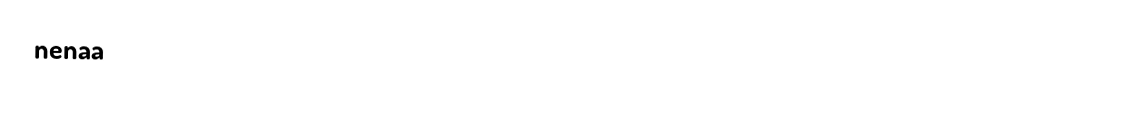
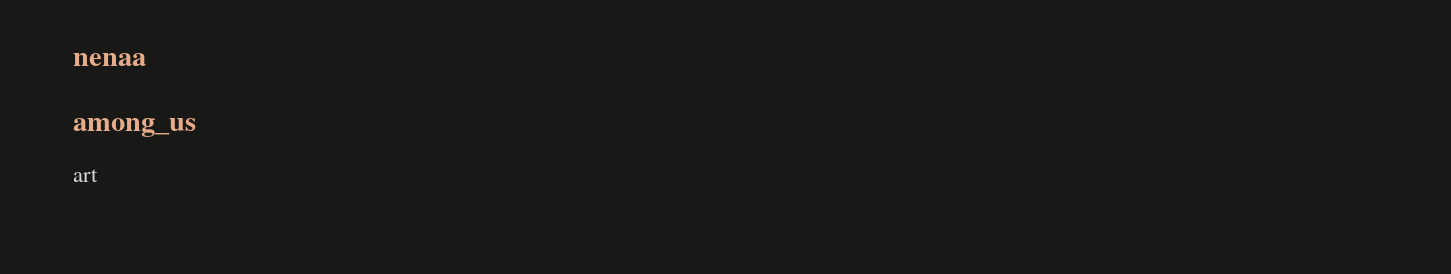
+ among_us
+ art

